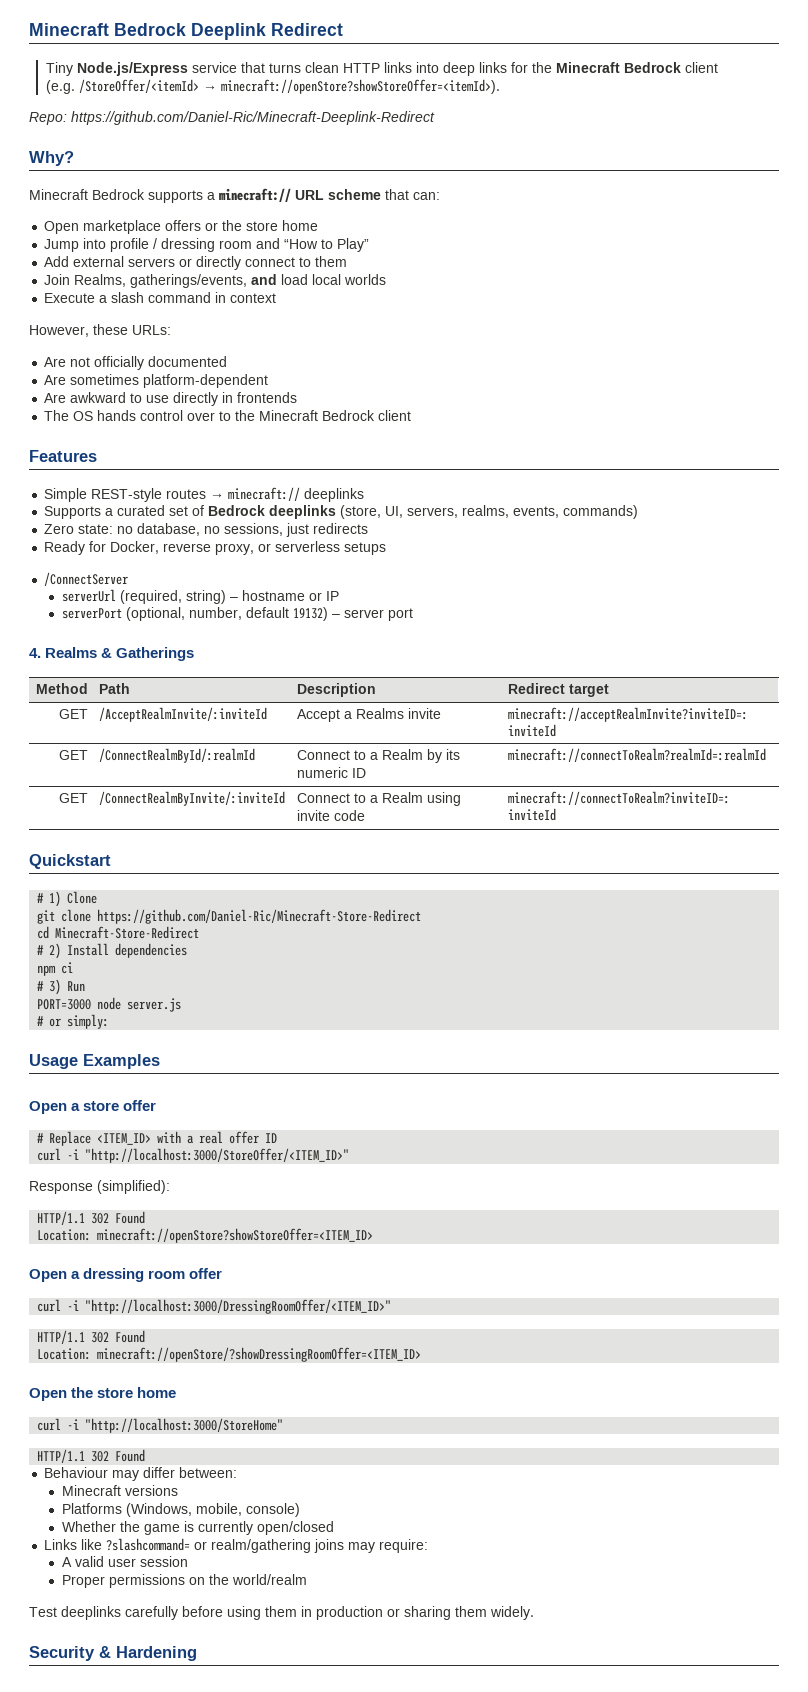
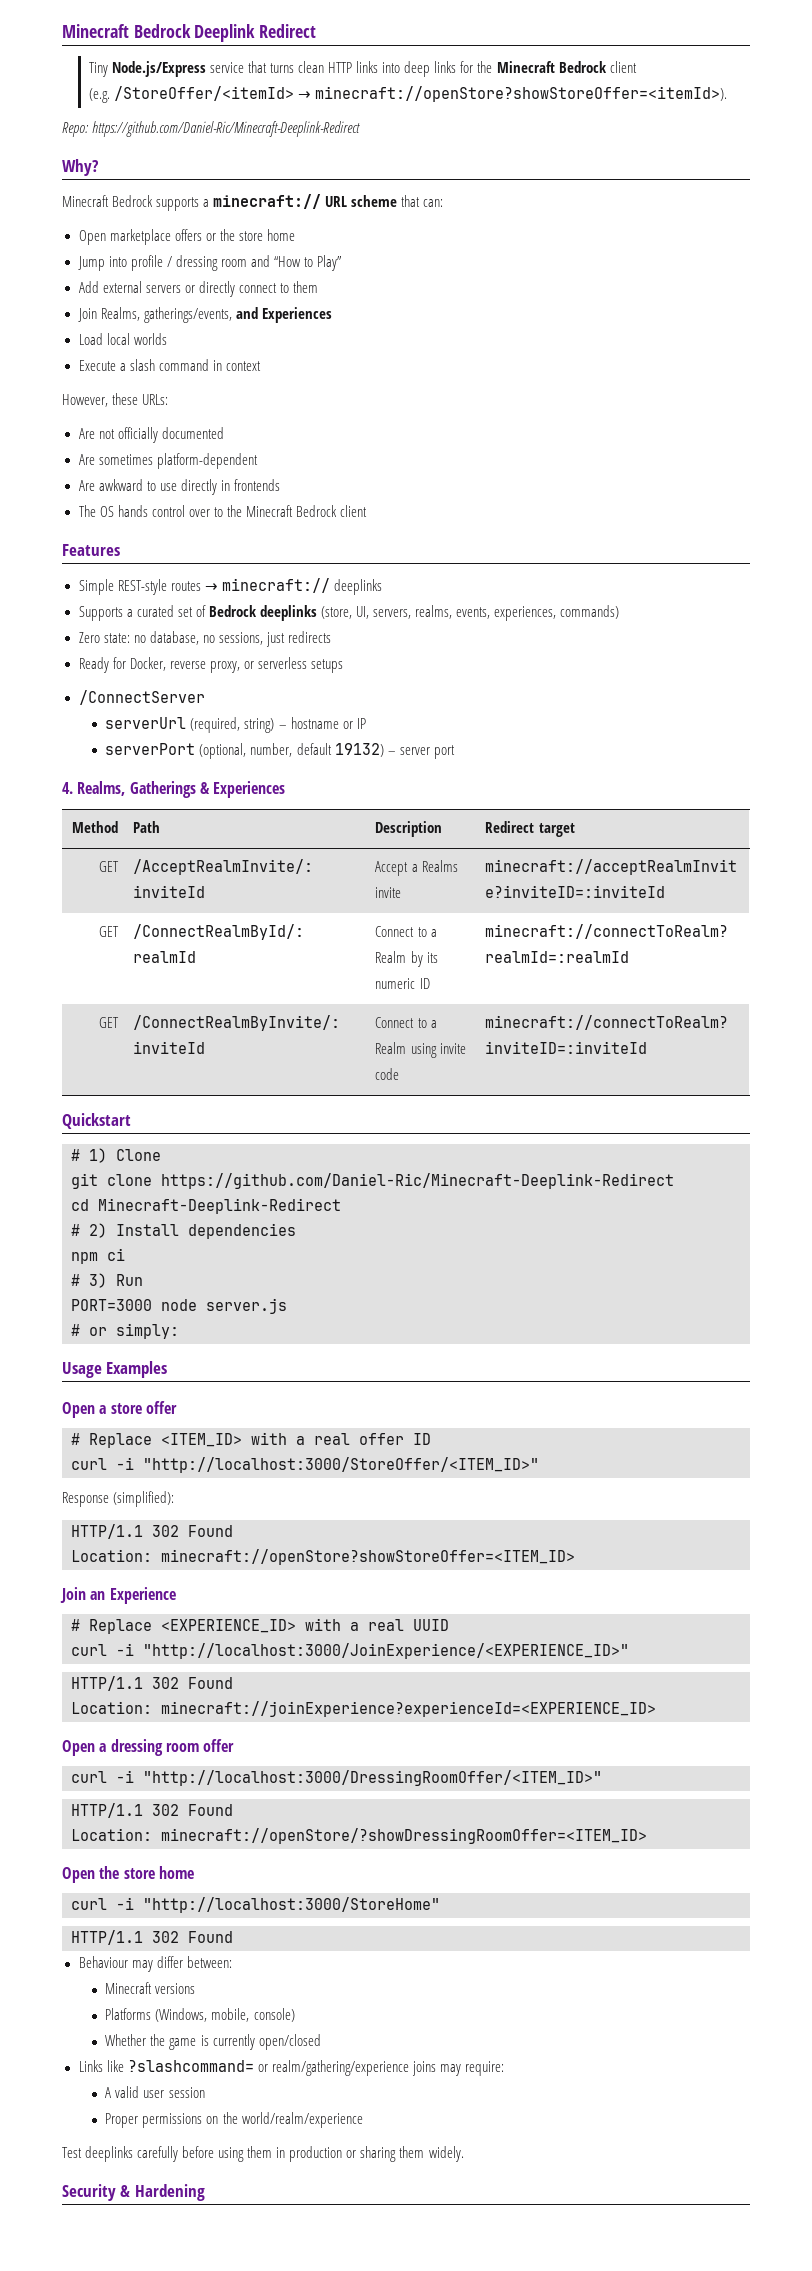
- Join Realms, gatherings/events, and load local worlds
+ Join Realms, gatherings/events, and Experiences
+ Load local worlds
- Supports a curated set of Bedrock deeplinks (store, UI, servers, realms, events, commands)
+ Supports a curated set of Bedrock deeplinks (store, UI, servers, realms, events, experiences, commands)
- 4. Realms & Gatherings
+ 4. Realms, Gatherings & Experiences
- git clone https://github.com/Daniel-Ric/Minecraft-Store-Redirect
+ git clone https://github.com/Daniel-Ric/Minecraft-Deeplink-Redirect
- cd Minecraft-Store-Redirect
+ cd Minecraft-Deeplink-Redirect
+ Join an Experience
+ # Replace <EXPERIENCE_ID> with a real UUID
+ curl -i "http://localhost:3000/JoinExperience/<EXPERIENCE_ID>"
+ HTTP/1.1 302 Found
+ Location: minecraft://joinExperience?experienceId=<EXPERIENCE_ID>
- Links like ?slashcommand= or realm/gathering joins may require:
+ Links like ?slashcommand= or realm/gathering/experience joins may require:
- Proper permissions on the world/realm
+ Proper permissions on the world/realm/experience

